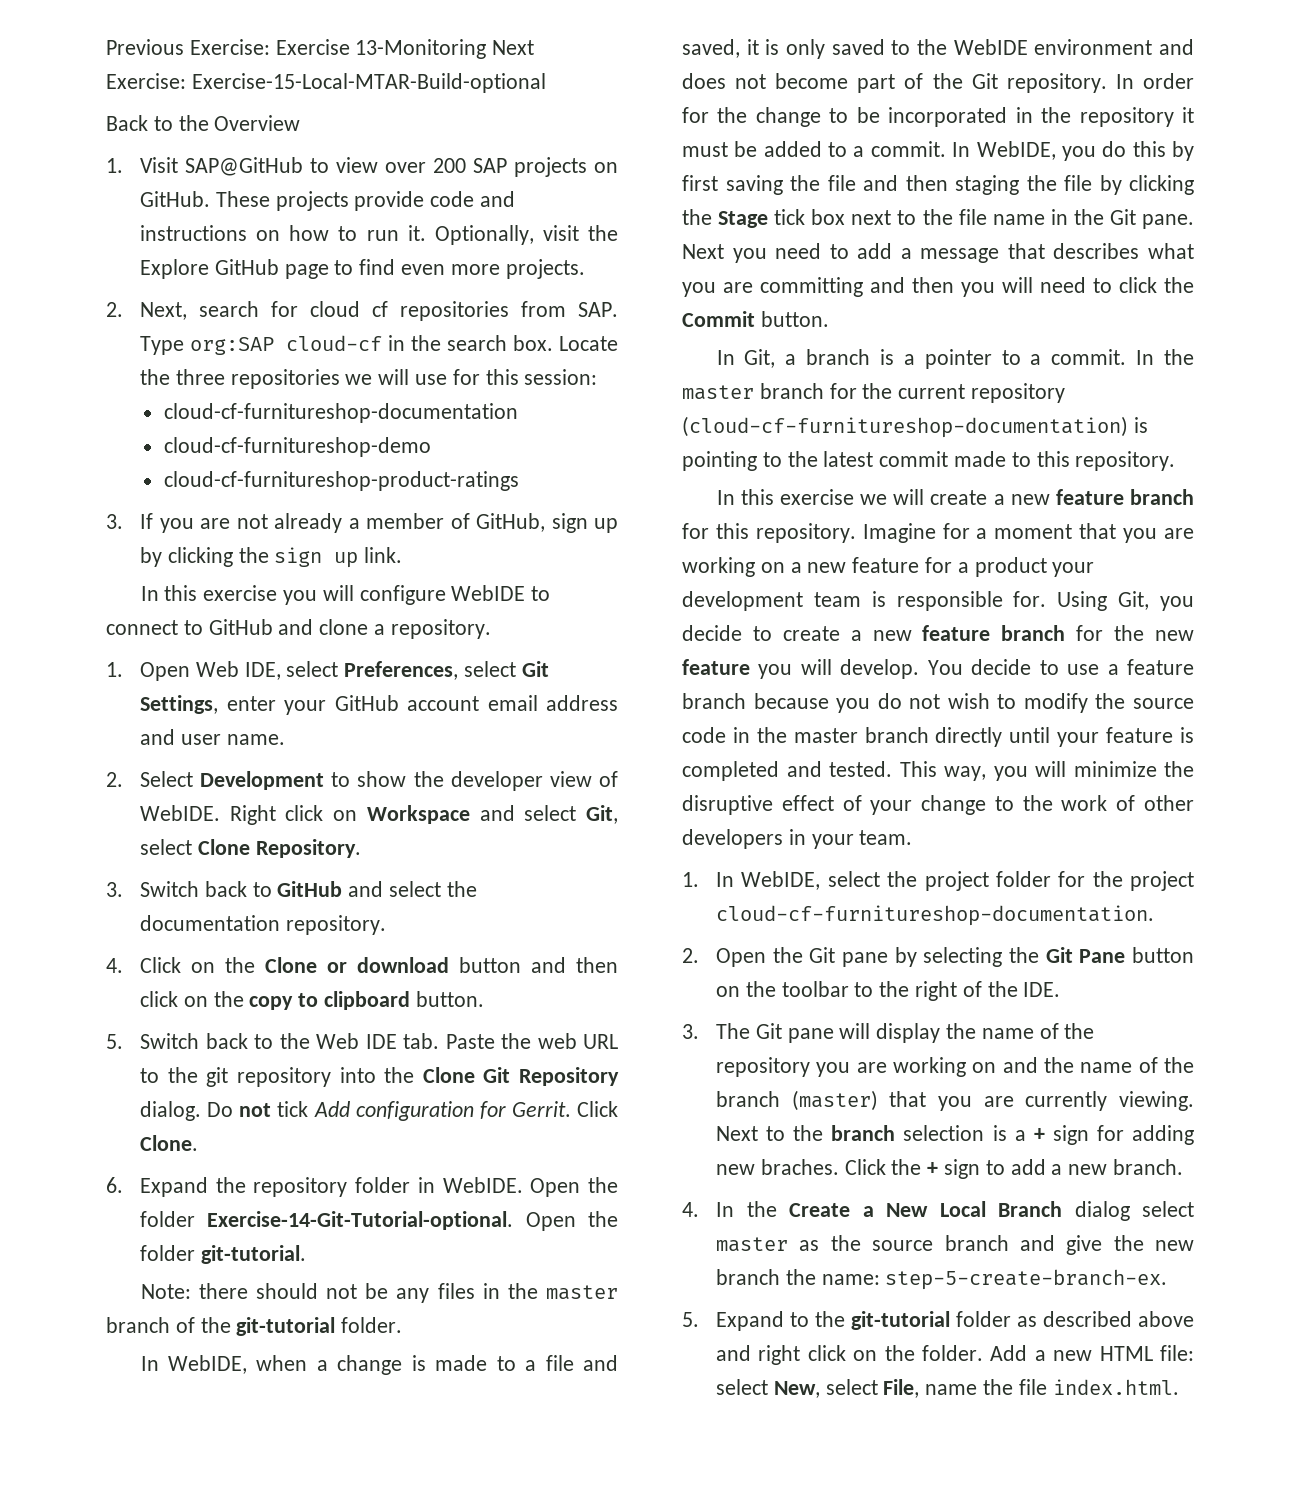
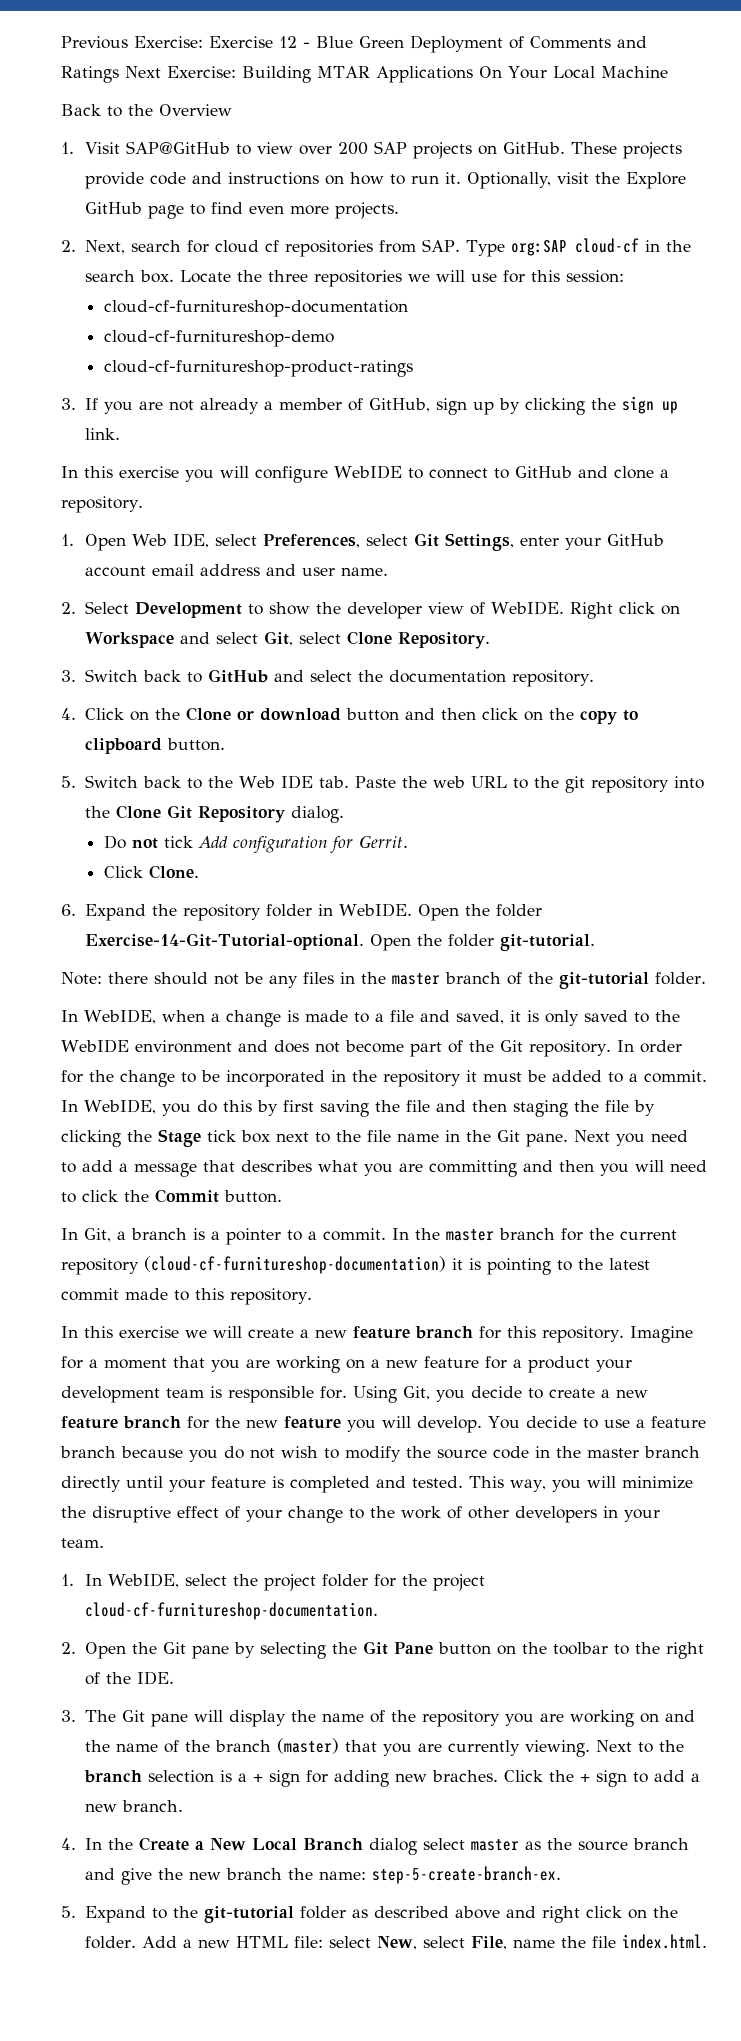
- Previous Exercise: Exercise 13-Monitoring Next Exercise: Exercise-15-Local-MTAR-Build-optional
+ Previous Exercise: Exercise 12 - Blue Green Deployment of Comments and Ratings Next Exercise: Building MTAR Applications On Your Local Machine
- 5. Switch back to the Web IDE tab. Paste the web URL to the git repository into the Clone Git Repository dialog. Do not tick Add configuration for Gerrit. Click Clone.
+ 5. Switch back to the Web IDE tab. Paste the web URL to the git repository into the Clone Git Repository dialog.
+ Do not tick Add configuration for Gerrit.
+ Click Clone.
- In the master branch for the current repository (cloud-cf-furnitureshop-documentation) is pointing to the latest commit made to this repository.
+ In the master branch for the current repository (cloud-cf-furnitureshop-documentation) it is pointing to the latest commit made to this repository.

